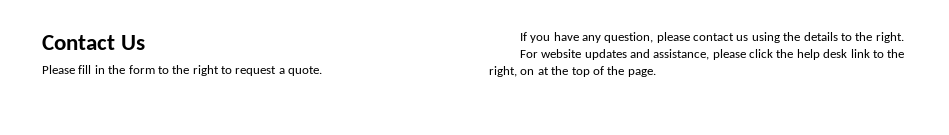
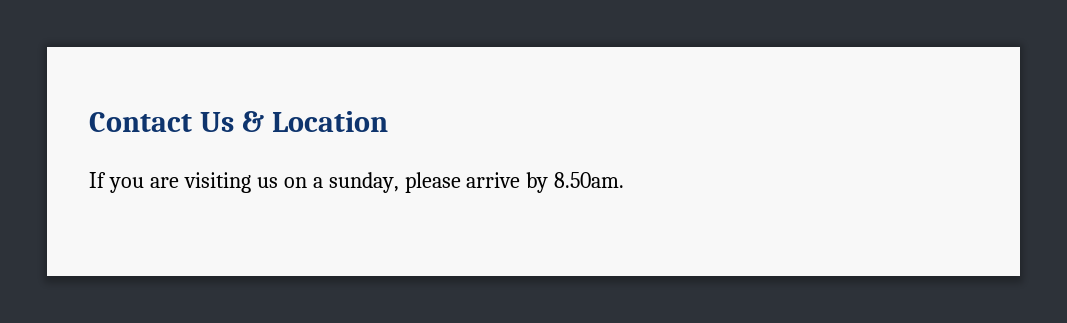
- Contact Us
- Please fill in the form to the right to request a quote.
- If you have any question, please contact us using the details to the right.
- For website updates and assistance, please click the help desk link to the right, on at the top of the page.
+ Contact Us & Location
+ If you are visiting us on a sunday, please arrive by 8.50am.

